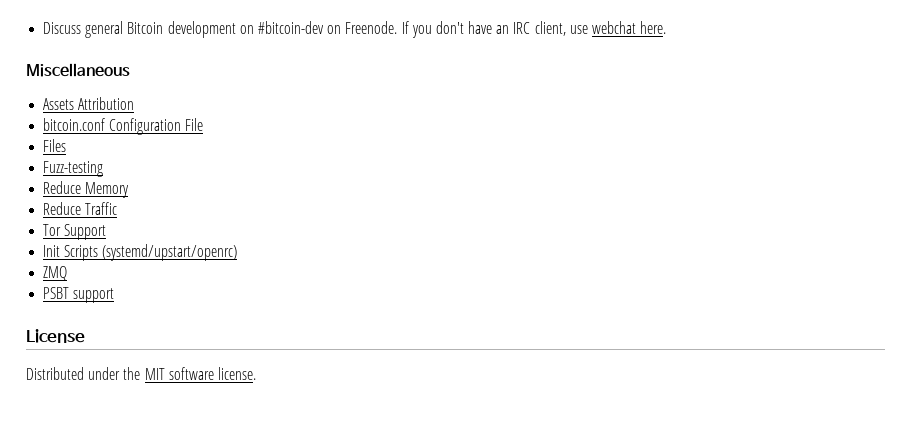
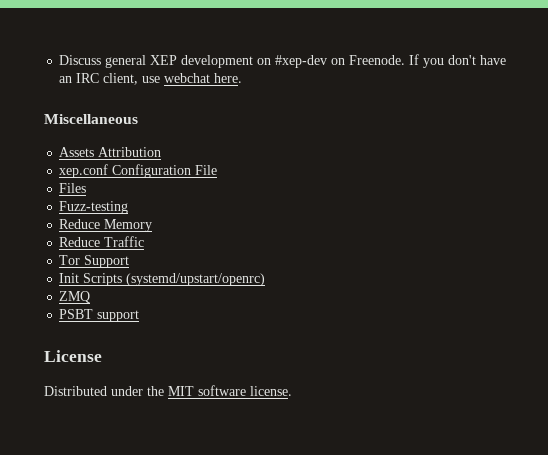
- Discuss general Bitcoin development on #bitcoin-dev on Freenode.
+ Discuss general XEP development on #xep-dev on Freenode.
- bitcoin.conf Configuration File
+ xep.conf Configuration File

